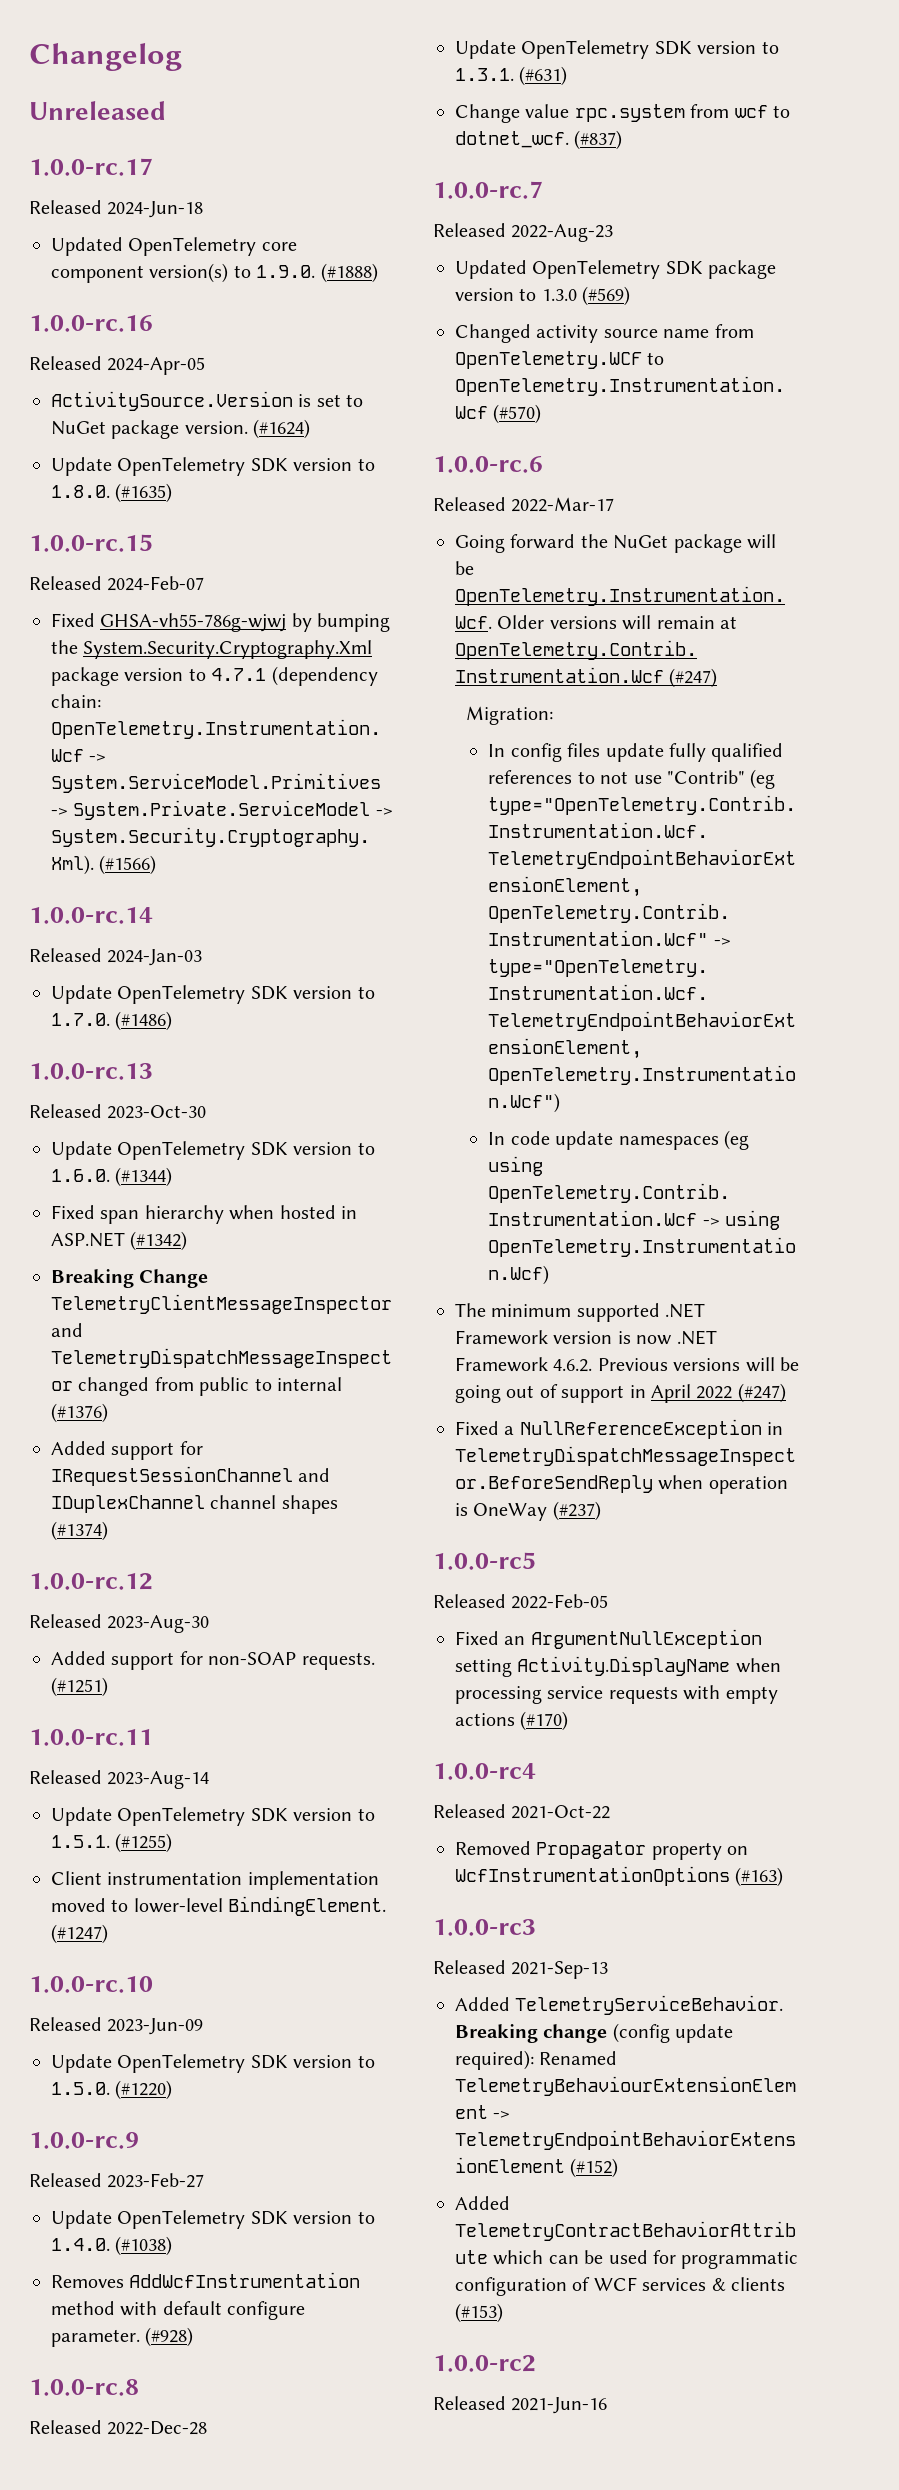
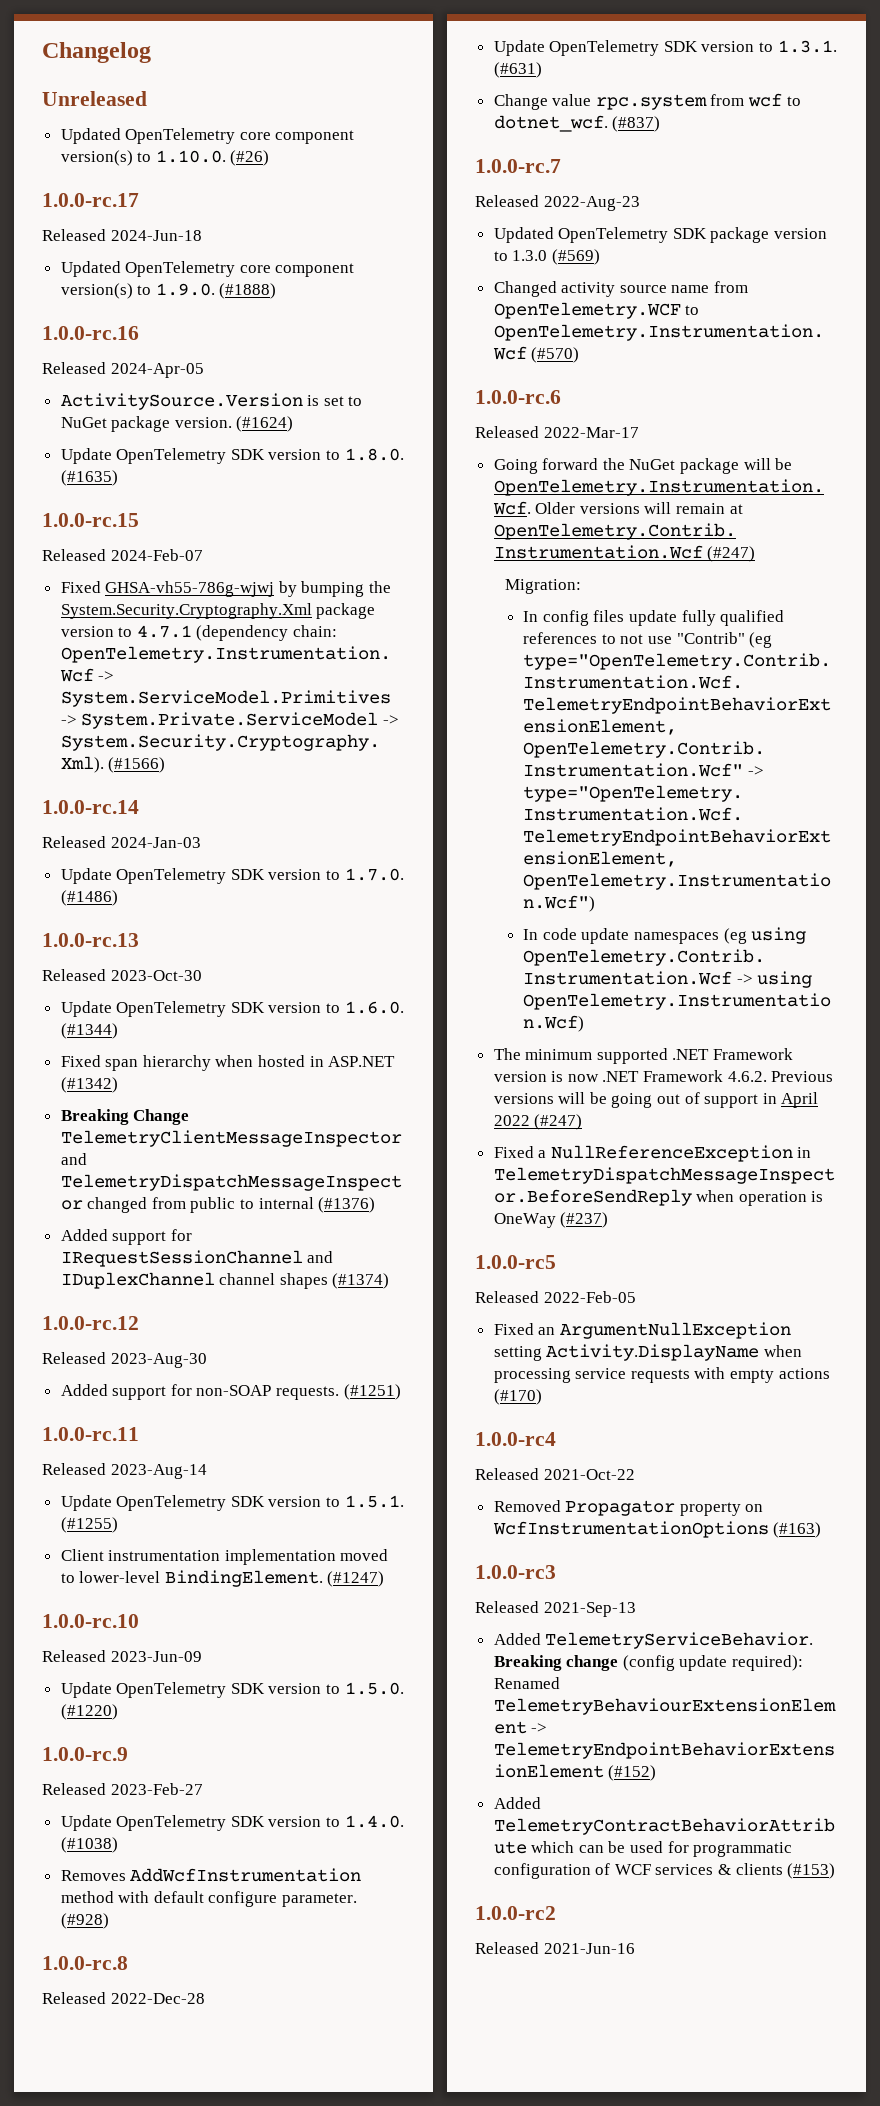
+ Updated OpenTelemetry core component version(s) to 1.10.0. (#26)

